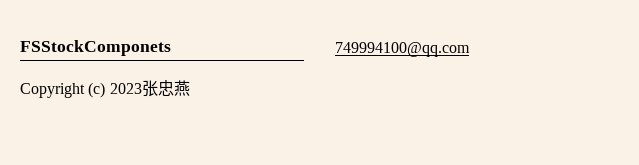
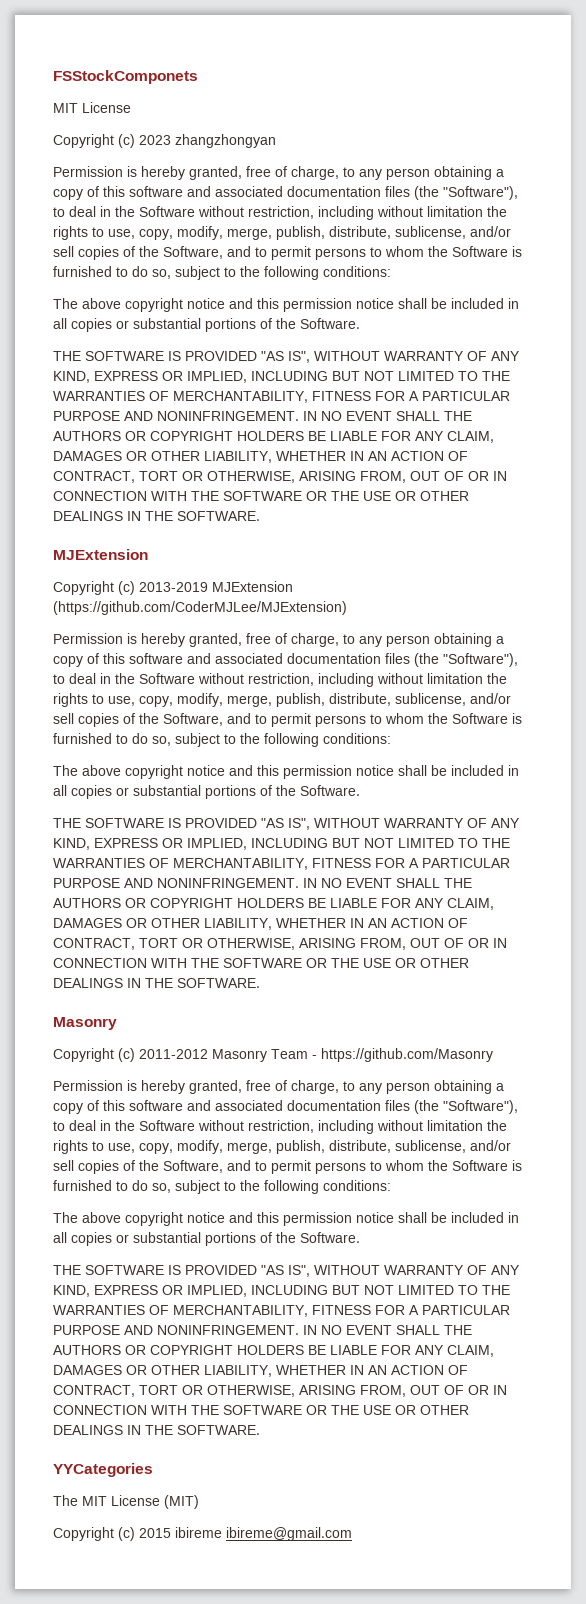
  FSStockComponets
+ MIT License
- Copyright (c) 2023张忠燕749994100@qq.com
+ Copyright (c) 2023 zhangzhongyan
+ Permission is hereby granted, free of charge, to any person obtaining a copy of this software and associated documentation files (the "Software"), to deal in the Software without restriction, including without limitation the rights to use, copy, modify, merge, publish, distribute, sublicense, and/or sell copies of the Software, and to permit persons to whom the Software is furnished to do so, subject to the following conditions:
+ The above copyright notice and this permission notice shall be included in all copies or substantial portions of the Software.
+ THE SOFTWARE IS PROVIDED "AS IS", WITHOUT WARRANTY OF ANY KIND, EXPRESS OR IMPLIED, INCLUDING BUT NOT LIMITED TO THE WARRANTIES OF MERCHANTABILITY, FITNESS FOR A PARTICULAR PURPOSE AND NONINFRINGEMENT. IN NO EVENT SHALL THE AUTHORS OR COPYRIGHT HOLDERS BE LIABLE FOR ANY CLAIM, DAMAGES OR OTHER LIABILITY, WHETHER IN AN ACTION OF CONTRACT, TORT OR OTHERWISE, ARISING FROM, OUT OF OR IN CONNECTION WITH THE SOFTWARE OR THE USE OR OTHER DEALINGS IN THE SOFTWARE.
+ MJExtension
+ Copyright (c) 2013-2019 MJExtension (https://github.com/CoderMJLee/MJExtension)
+ Permission is hereby granted, free of charge, to any person obtaining a copy of this software and associated documentation files (the "Software"), to deal in the Software without restriction, including without limitation the rights to use, copy, modify, merge, publish, distribute, sublicense, and/or sell copies of the Software, and to permit persons to whom the Software is furnished to do so, subject to the following conditions:
+ The above copyright notice and this permission notice shall be included in all copies or substantial portions of the Software.
+ THE SOFTWARE IS PROVIDED "AS IS", WITHOUT WARRANTY OF ANY KIND, EXPRESS OR IMPLIED, INCLUDING BUT NOT LIMITED TO THE WARRANTIES OF MERCHANTABILITY, FITNESS FOR A PARTICULAR PURPOSE AND NONINFRINGEMENT. IN NO EVENT SHALL THE AUTHORS OR COPYRIGHT HOLDERS BE LIABLE FOR ANY CLAIM, DAMAGES OR OTHER LIABILITY, WHETHER IN AN ACTION OF CONTRACT, TORT OR OTHERWISE, ARISING FROM, OUT OF OR IN CONNECTION WITH THE SOFTWARE OR THE USE OR OTHER DEALINGS IN THE SOFTWARE.
+ Masonry
+ Copyright (c) 2011-2012 Masonry Team - https://github.com/Masonry
+ Permission is hereby granted, free of charge, to any person obtaining a copy of this software and associated documentation files (the "Software"), to deal in the Software without restriction, including without limitation the rights to use, copy, modify, merge, publish, distribute, sublicense, and/or sell copies of the Software, and to permit persons to whom the Software is furnished to do so, subject to the following conditions:
+ The above copyright notice and this permission notice shall be included in all copies or substantial portions of the Software.
+ THE SOFTWARE IS PROVIDED "AS IS", WITHOUT WARRANTY OF ANY KIND, EXPRESS OR IMPLIED, INCLUDING BUT NOT LIMITED TO THE WARRANTIES OF MERCHANTABILITY, FITNESS FOR A PARTICULAR PURPOSE AND NONINFRINGEMENT. IN NO EVENT SHALL THE AUTHORS OR COPYRIGHT HOLDERS BE LIABLE FOR ANY CLAIM, DAMAGES OR OTHER LIABILITY, WHETHER IN AN ACTION OF CONTRACT, TORT OR OTHERWISE, ARISING FROM, OUT OF OR IN CONNECTION WITH THE SOFTWARE OR THE USE OR OTHER DEALINGS IN THE SOFTWARE.
+ YYCategories
+ The MIT License (MIT)
+ Copyright (c) 2015 ibireme ibireme@gmail.com

